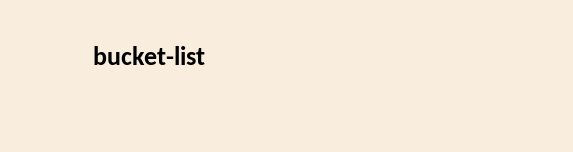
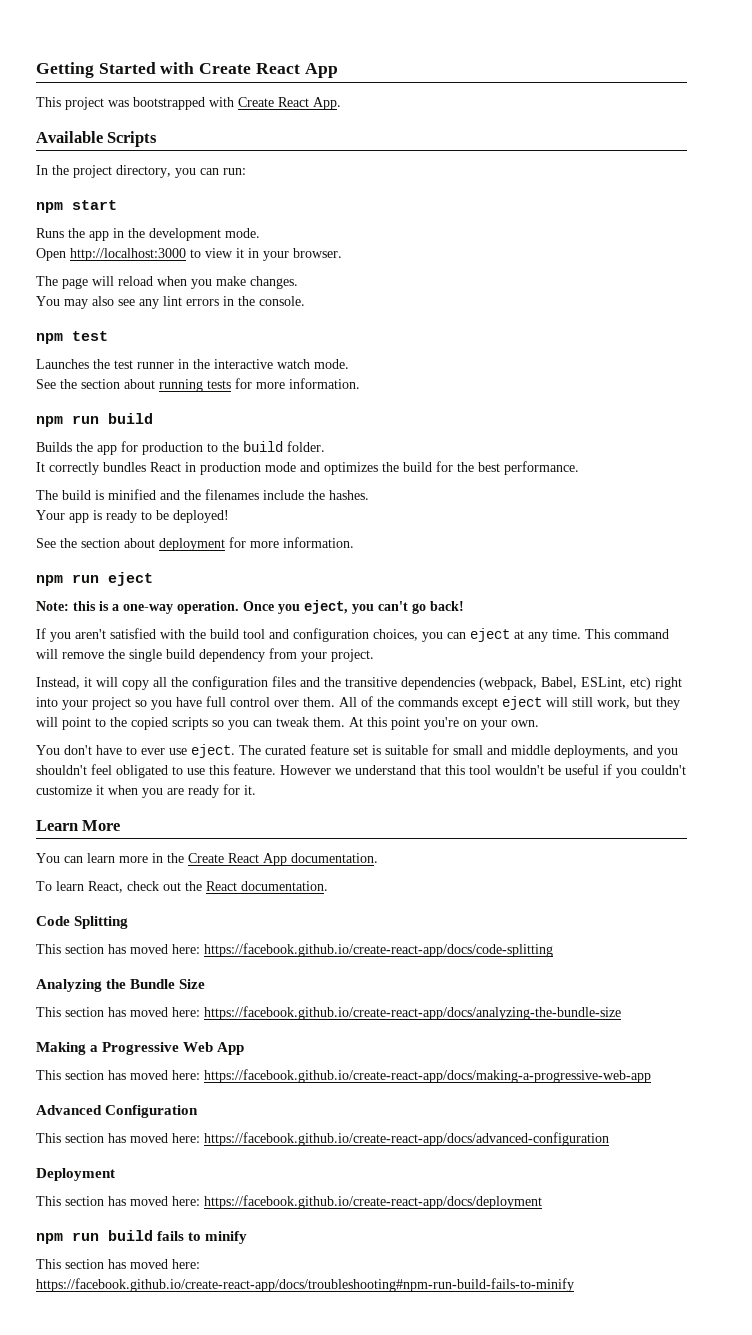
- bucket-list
+ Getting Started with Create React App
+ This project was bootstrapped with Create React App.
+ Available Scripts
+ In the project directory, you can run:
+ npm start
+ Runs the app in the development mode.
+ Open http://localhost:3000 to view it in your browser.
+ The page will reload when you make changes.
+ You may also see any lint errors in the console.
+ npm test
+ Launches the test runner in the interactive watch mode.
+ See the section about running tests for more information.
+ npm run build
+ Builds the app for production to the build folder.
+ It correctly bundles React in production mode and optimizes the build for the best performance.
+ The build is minified and the filenames include the hashes.
+ Your app is ready to be deployed!
+ See the section about deployment for more information.
+ npm run eject
+ Note: this is a one-way operation. Once you eject, you can't go back!
+ If you aren't satisfied with the build tool and configuration choices, you can eject at any time. This command will remove the single build dependency from your project.
+ Instead, it will copy all the configuration files and the transitive dependencies (webpack, Babel, ESLint, etc) right into your project so you have full control over them. All of the commands except eject will still work, but they will point to the copied scripts so you can tweak them. At this point you're on your own.
+ You don't have to ever use eject. The curated feature set is suitable for small and middle deployments, and you shouldn't feel obligated to use this feature. However we understand that this tool wouldn't be useful if you couldn't customize it when you are ready for it.
+ Learn More
+ You can learn more in the Create React App documentation.
+ To learn React, check out the React documentation.
+ Code Splitting
+ This section has moved here: https://facebook.github.io/create-react-app/docs/code-splitting
+ Analyzing the Bundle Size
+ This section has moved here: https://facebook.github.io/create-react-app/docs/analyzing-the-bundle-size
+ Making a Progressive Web App
+ This section has moved here: https://facebook.github.io/create-react-app/docs/making-a-progressive-web-app
+ Advanced Configuration
+ This section has moved here: https://facebook.github.io/create-react-app/docs/advanced-configuration
+ Deployment
+ This section has moved here: https://facebook.github.io/create-react-app/docs/deployment
+ npm run build fails to minify
+ This section has moved here: https://facebook.github.io/create-react-app/docs/troubleshooting#npm-run-build-fails-to-minify

